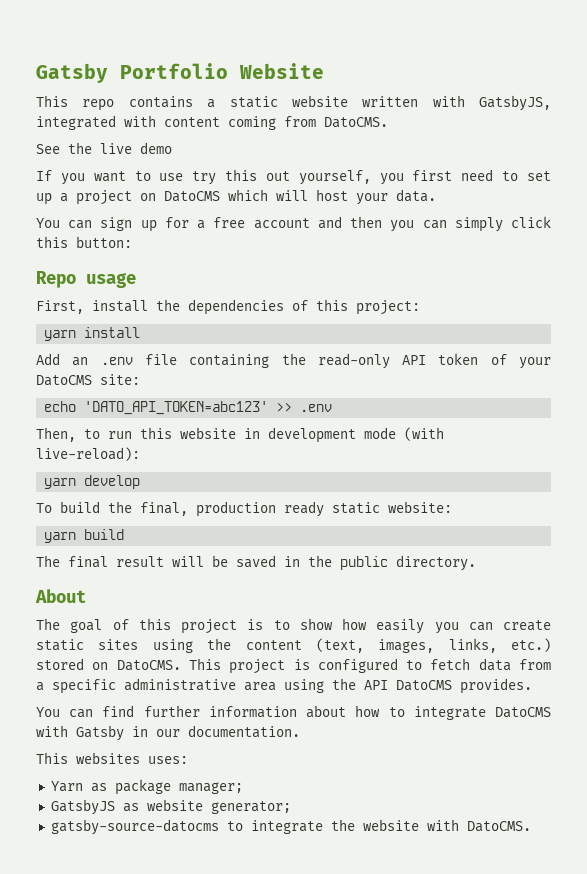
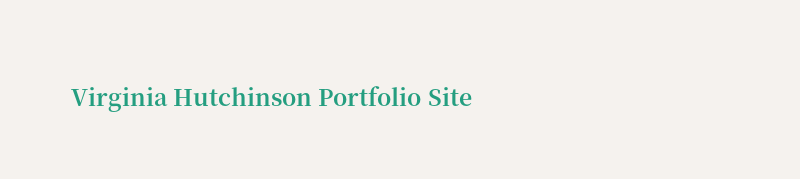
- Gatsby Portfolio Website
- This repo contains a static website written with GatsbyJS, integrated with content coming from DatoCMS.
- See the live demo
- If you want to use try this out yourself, you first need to set up a project on DatoCMS which will host your data.
- You can sign up for a free account and then you can simply click this button:
- Repo usage
- First, install the dependencies of this project:
- yarn install
- Add an .env file containing the read-only API token of your DatoCMS site:
- echo 'DATO_API_TOKEN=abc123' >> .env
- Then, to run this website in development mode (with live-reload):
- yarn develop
- To build the final, production ready static website:
- yarn build
- The final result will be saved in the public directory.
- About
- The goal of this project is to show how easily you can create static sites using the content (text, images, links, etc.) stored on DatoCMS. This project is configured to fetch data from a specific administrative area using the API DatoCMS provides.
- You can find further information about how to integrate DatoCMS with Gatsby in our documentation.
- This websites uses:
- Yarn as package manager;
- GatsbyJS as website generator;
- gatsby-source-datocms to integrate the website with DatoCMS.
+ Virginia Hutchinson Portfolio Site

